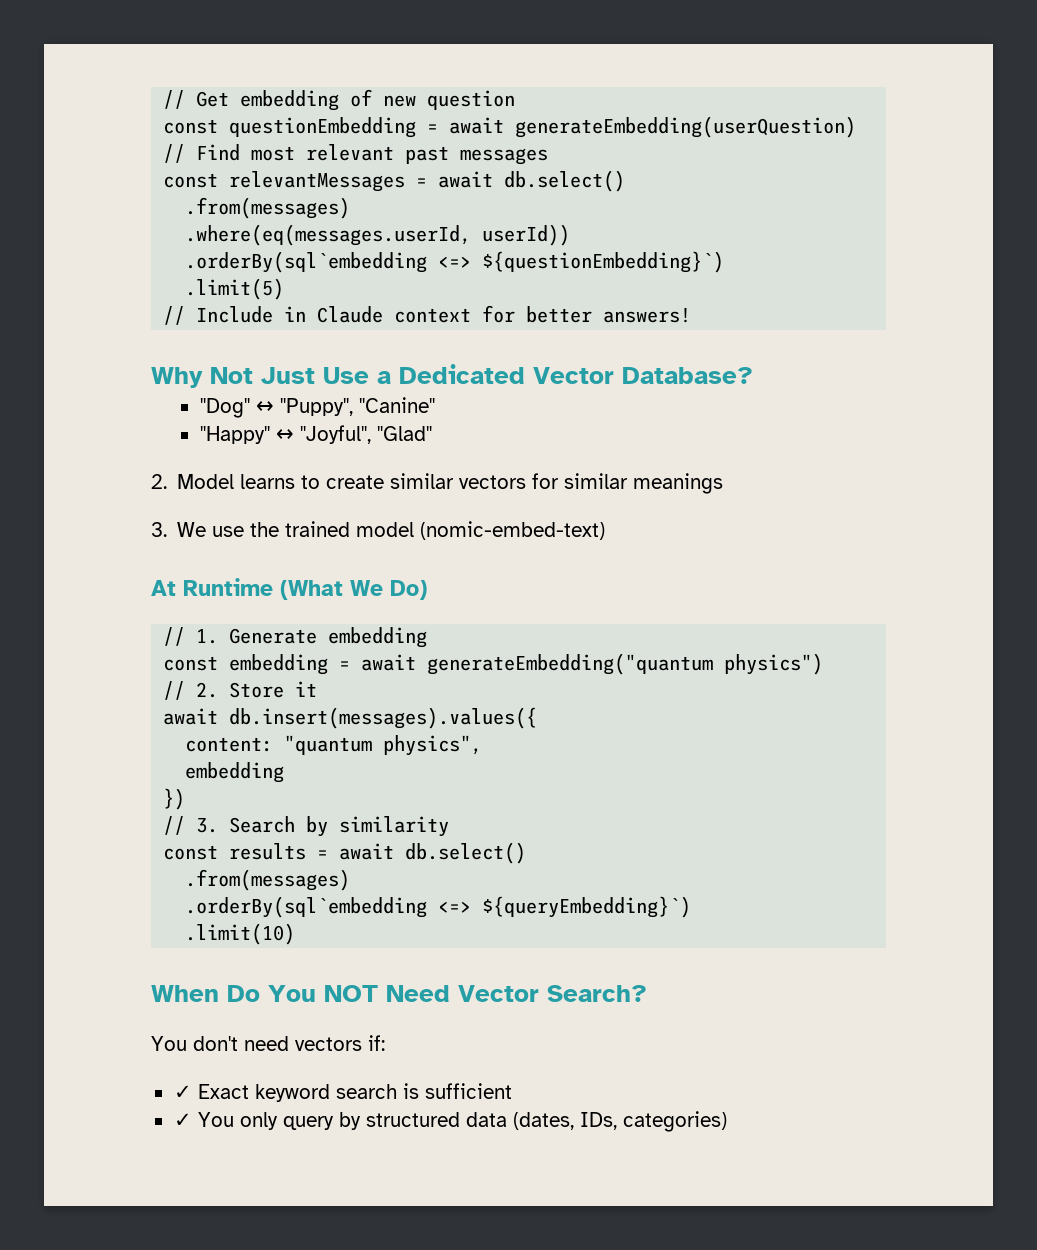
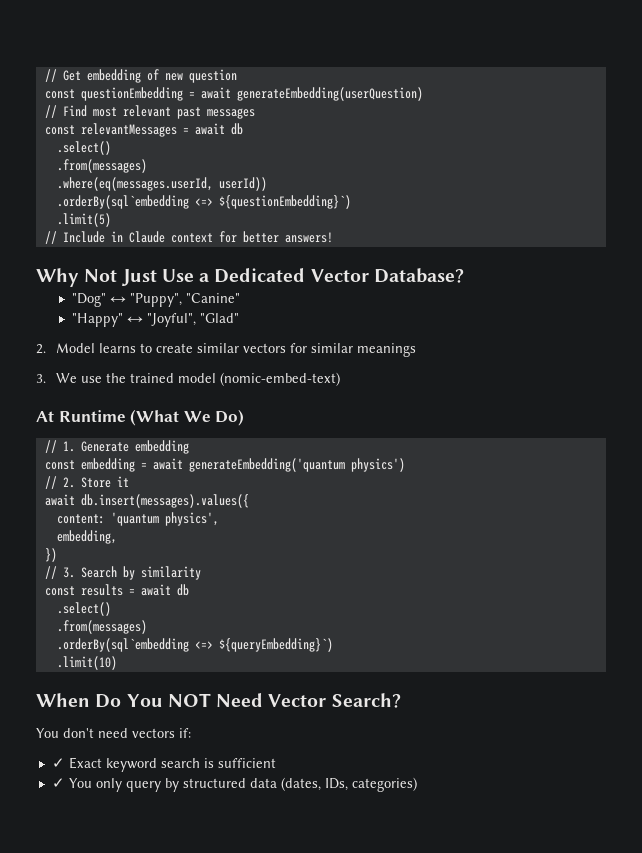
- const relevantMessages = await db.select()
+ const relevantMessages = await db
+ .select()
- const embedding = await generateEmbedding("quantum physics")
+ const embedding = await generateEmbedding('quantum physics')
- content: "quantum physics",
- embedding
+ content: 'quantum physics',
+ embedding,
- const results = await db.select()
+ const results = await db
+ .select()

